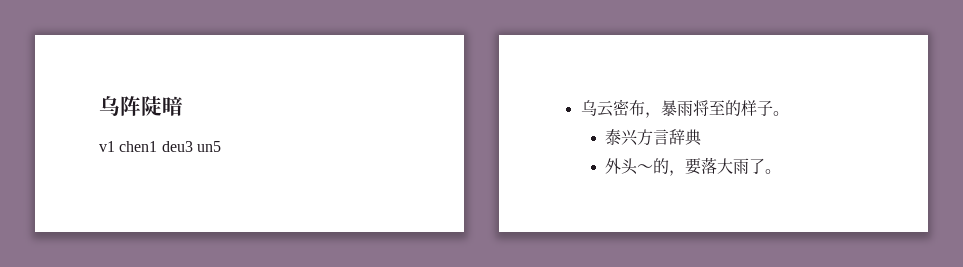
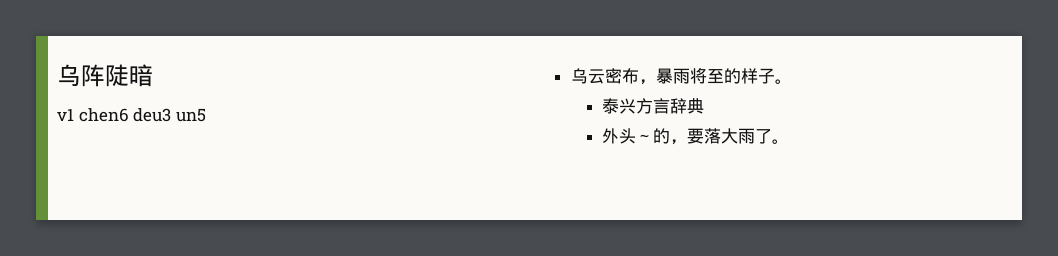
- v1 chen1 deu3 un5
+ v1 chen6 deu3 un5

